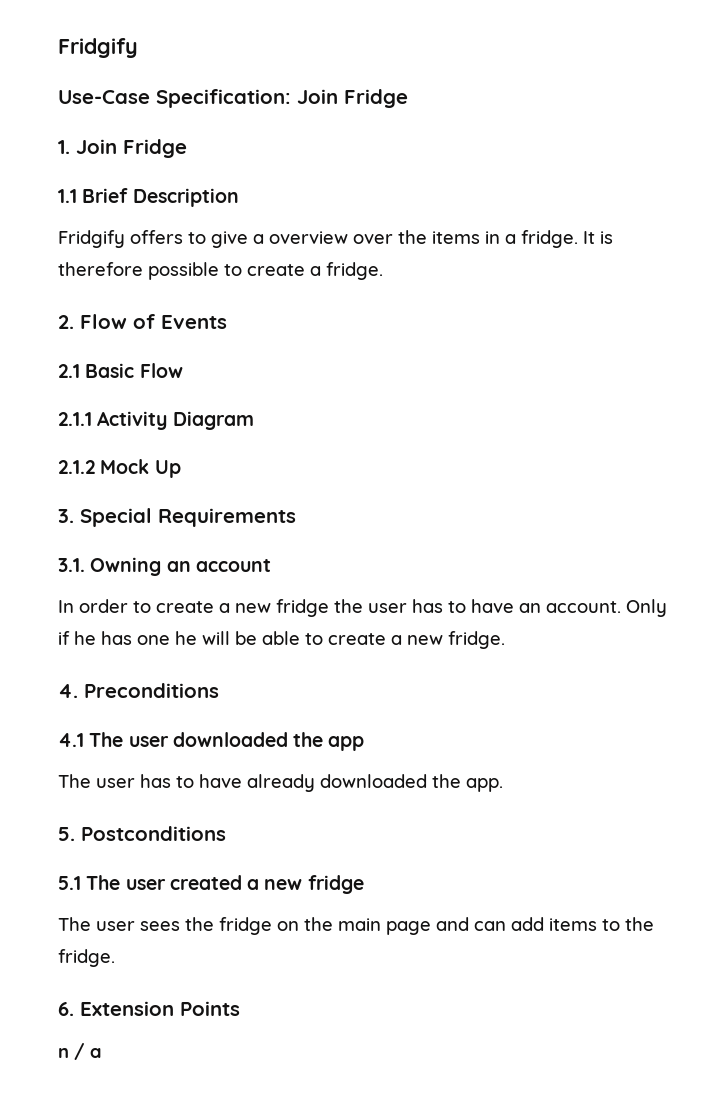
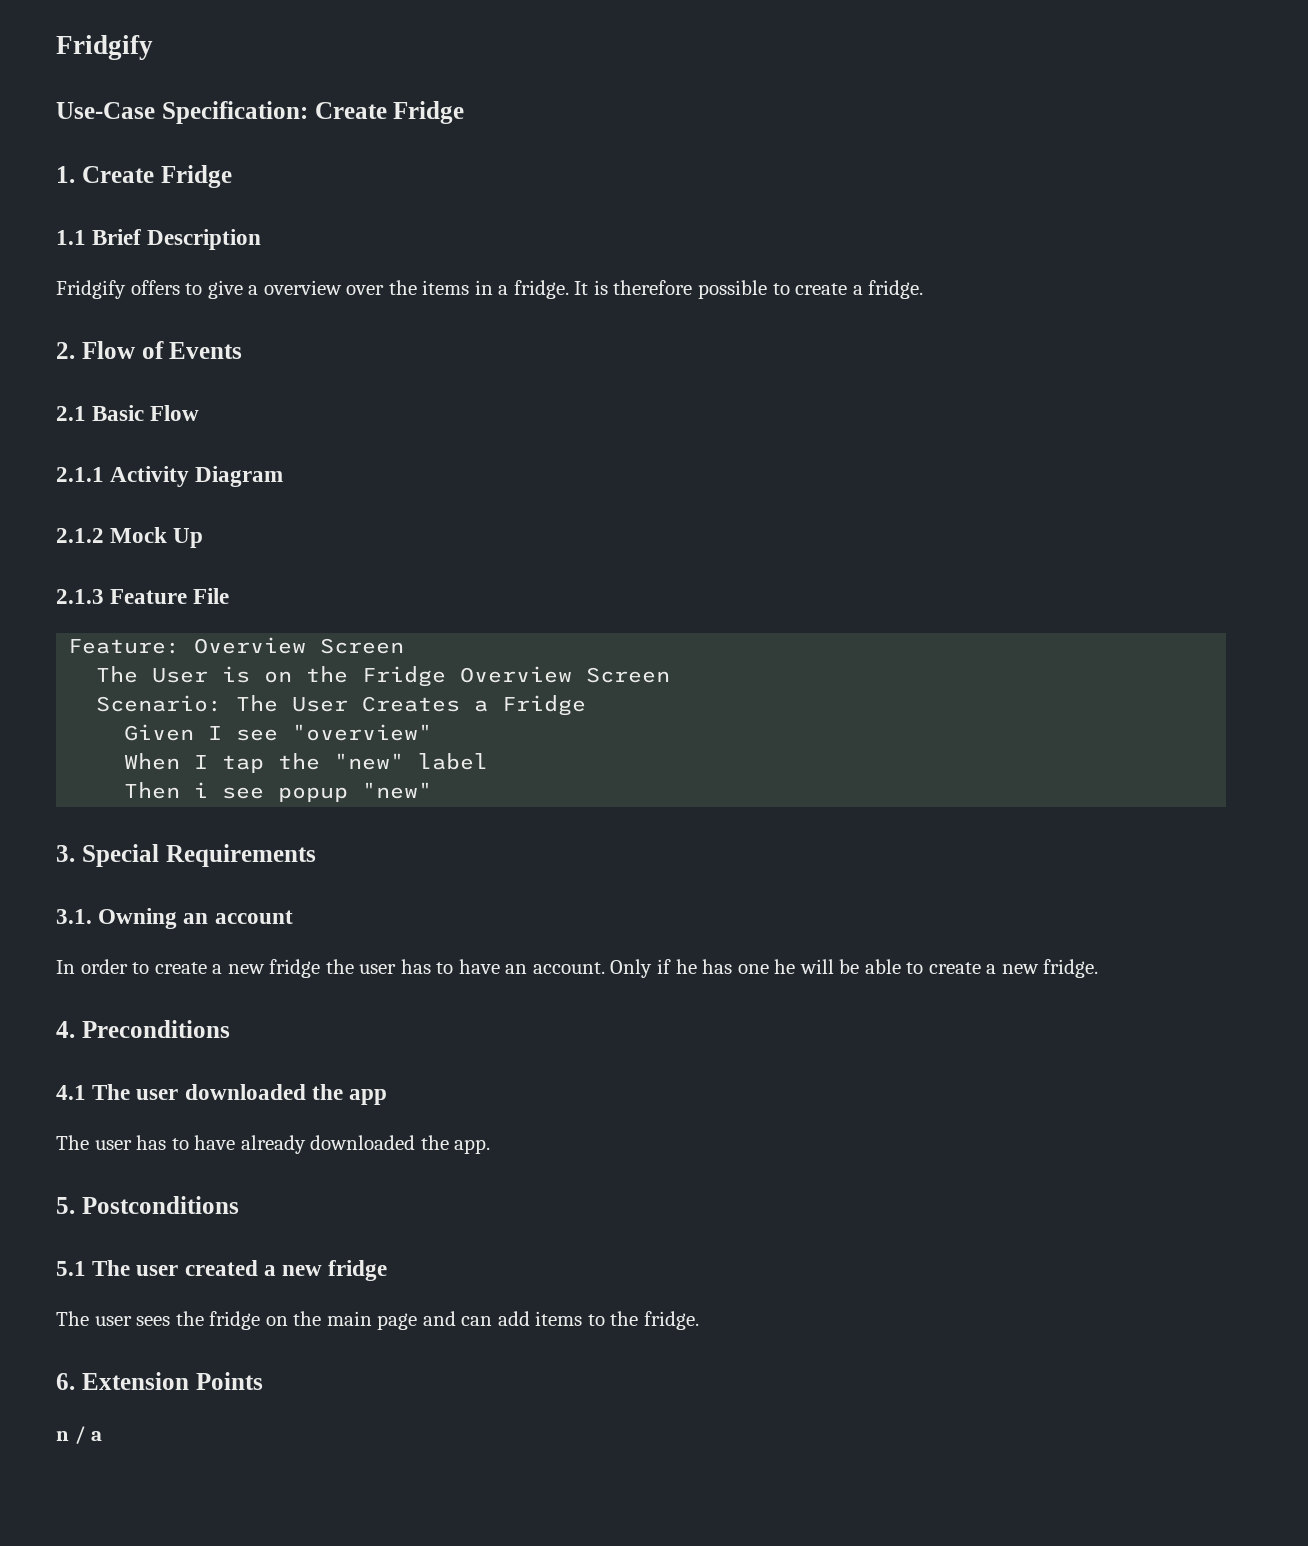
- Use-Case Specification: Join Fridge
+ Use-Case Specification: Create Fridge
- 1. Join Fridge
+ 1. Create Fridge
+ 2.1.3 Feature File
+ Feature: Overview Screen
+ The User is on the Fridge Overview Screen
+ Scenario: The User Creates a Fridge
+ Given I see "overview"
+ When I tap the "new" label
+ Then i see popup "new"

